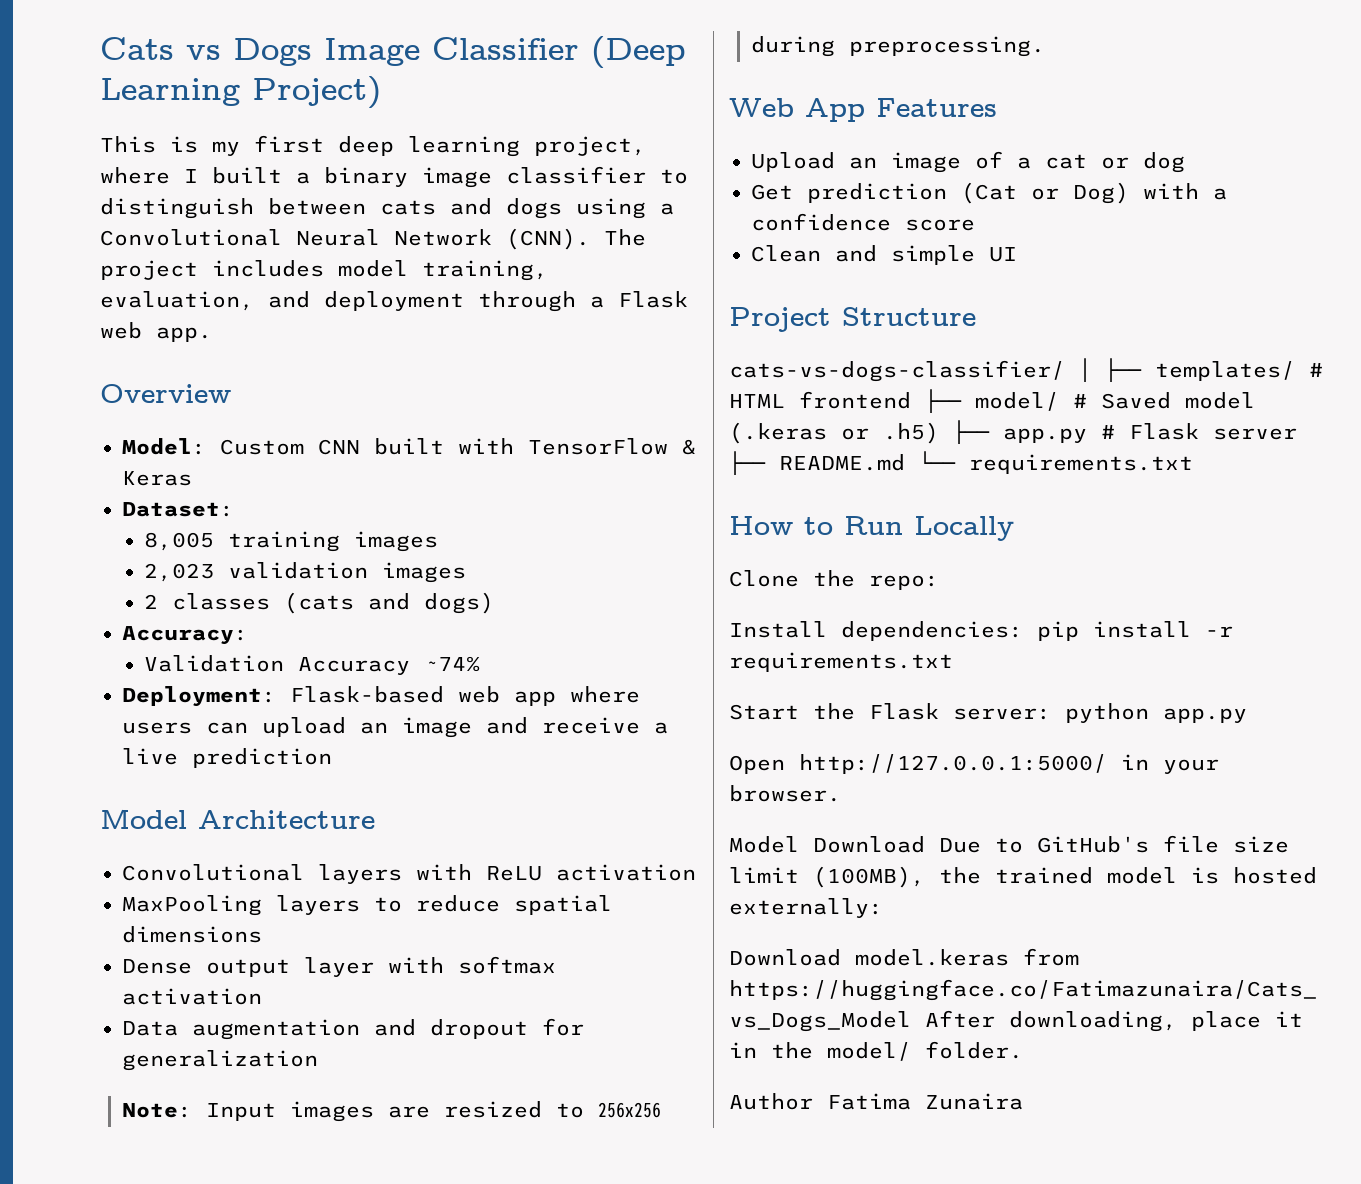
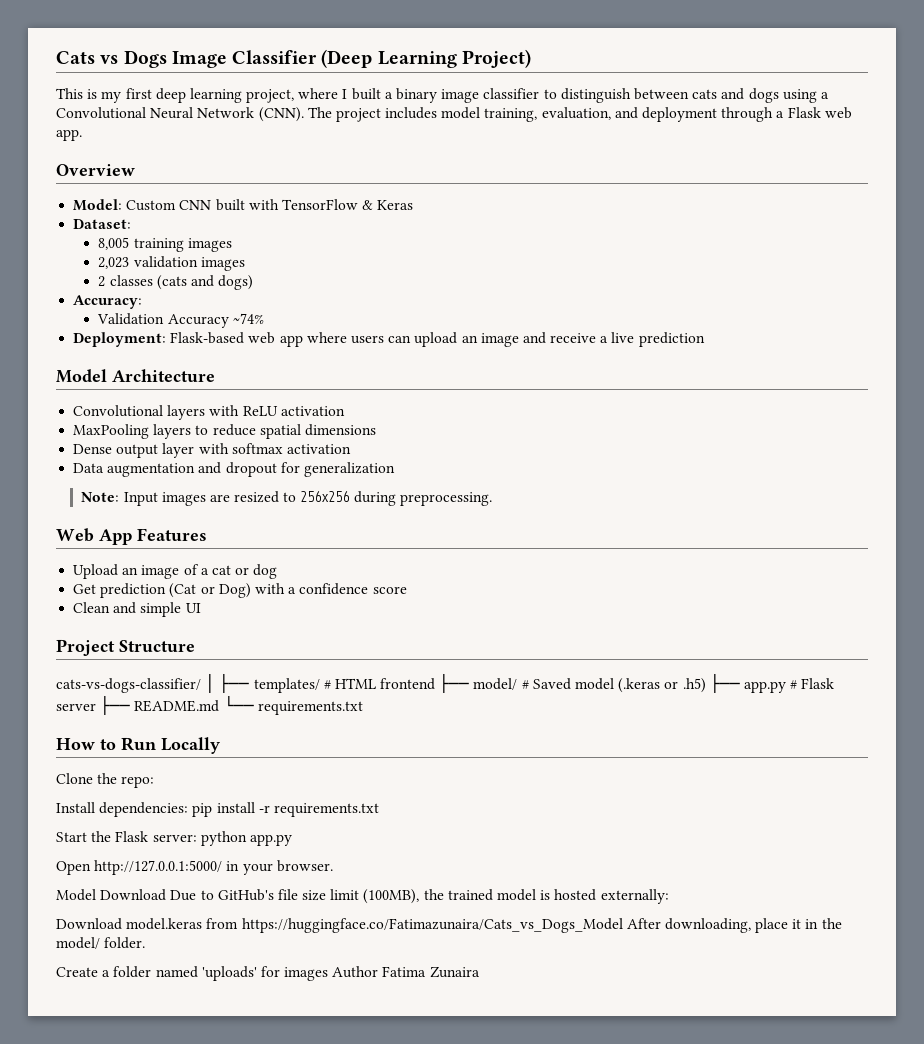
- Author Fatima Zunaira
+ Create a folder named 'uploads' for images Author Fatima Zunaira

